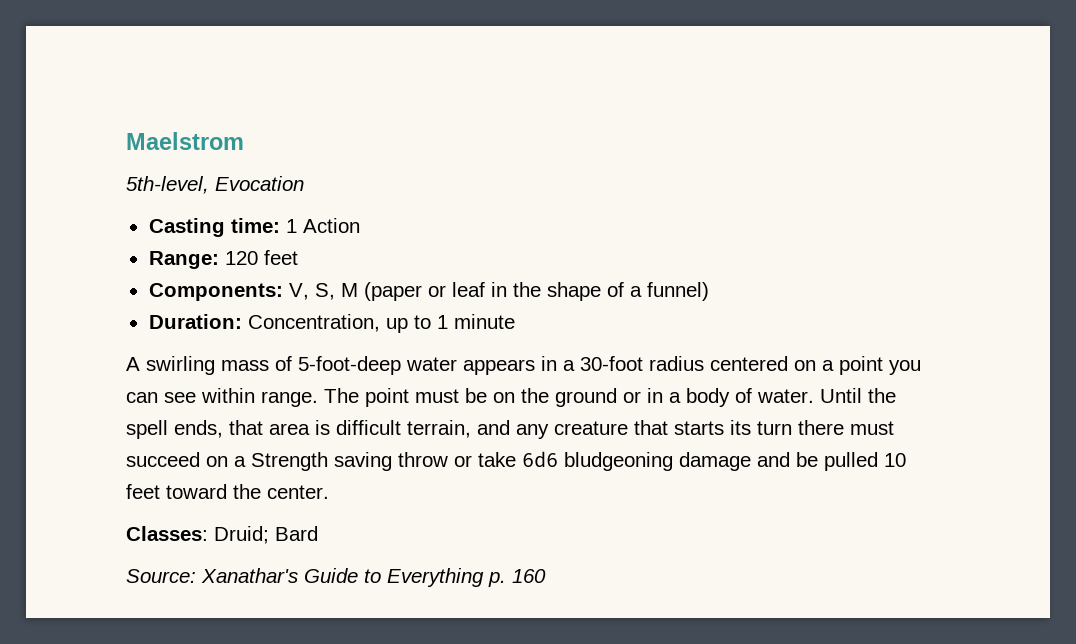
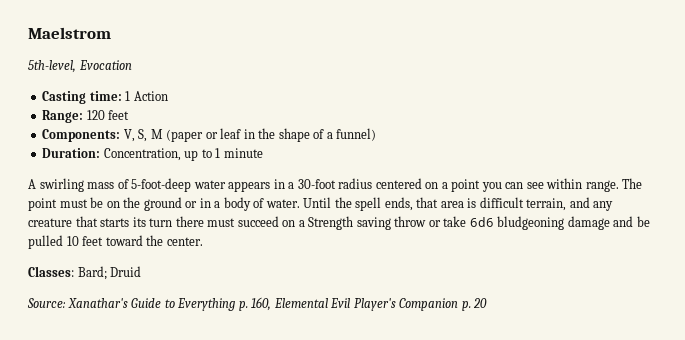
- Classes: Druid; Bard
+ Classes: Bard; Druid
- Source: Xanathar's Guide to Everything p. 160
+ Source: Xanathar's Guide to Everything p. 160, Elemental Evil Player's Companion p. 20

